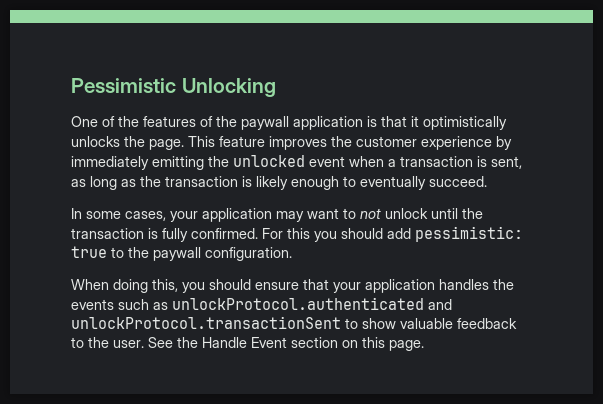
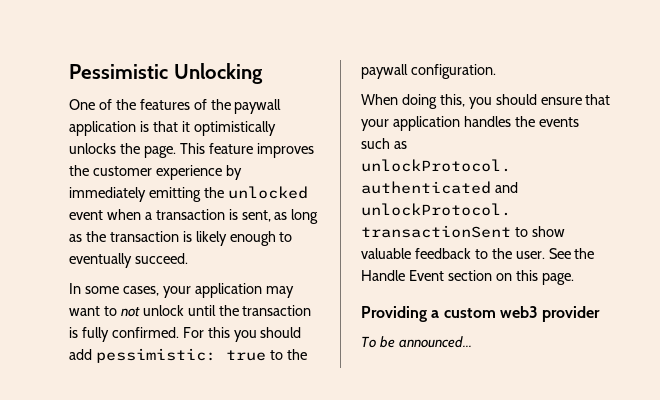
+ Providing a custom web3 provider
+ To be announced...

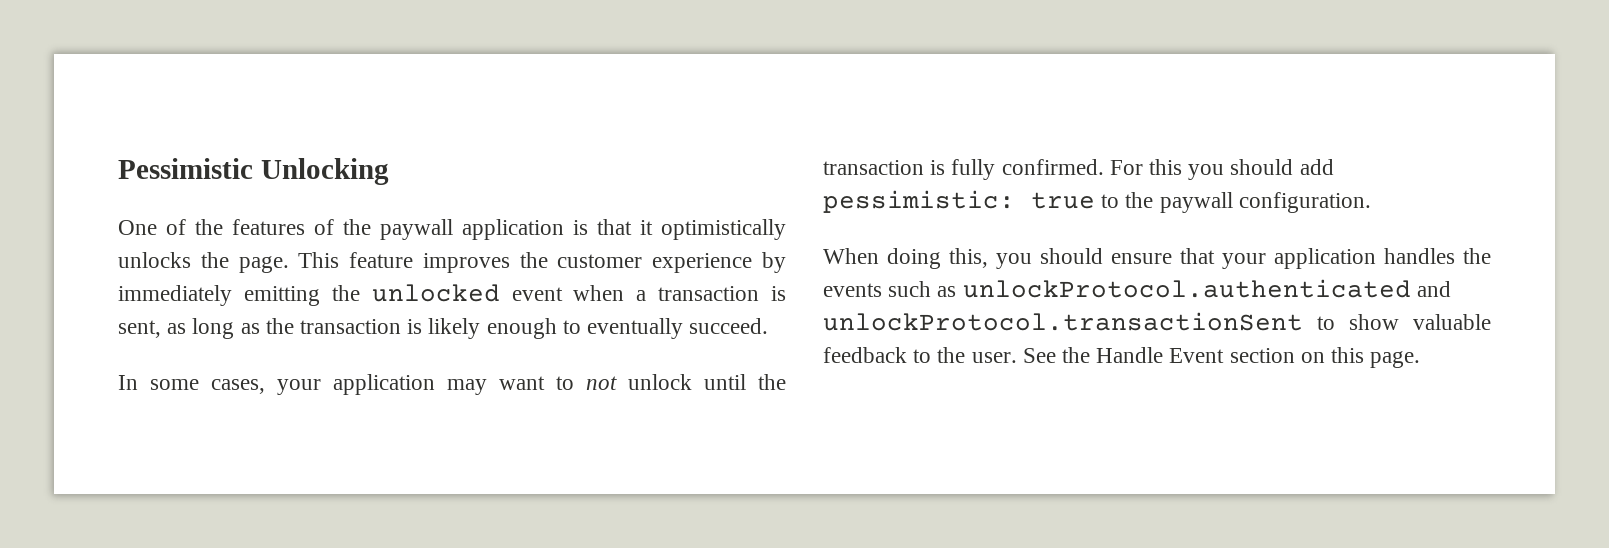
- Providing a custom web3 provider
- To be announced...

